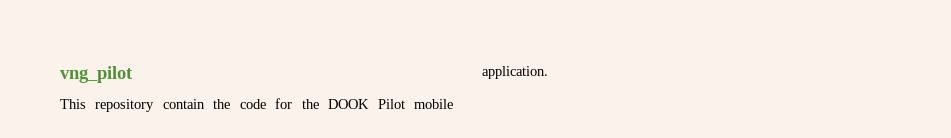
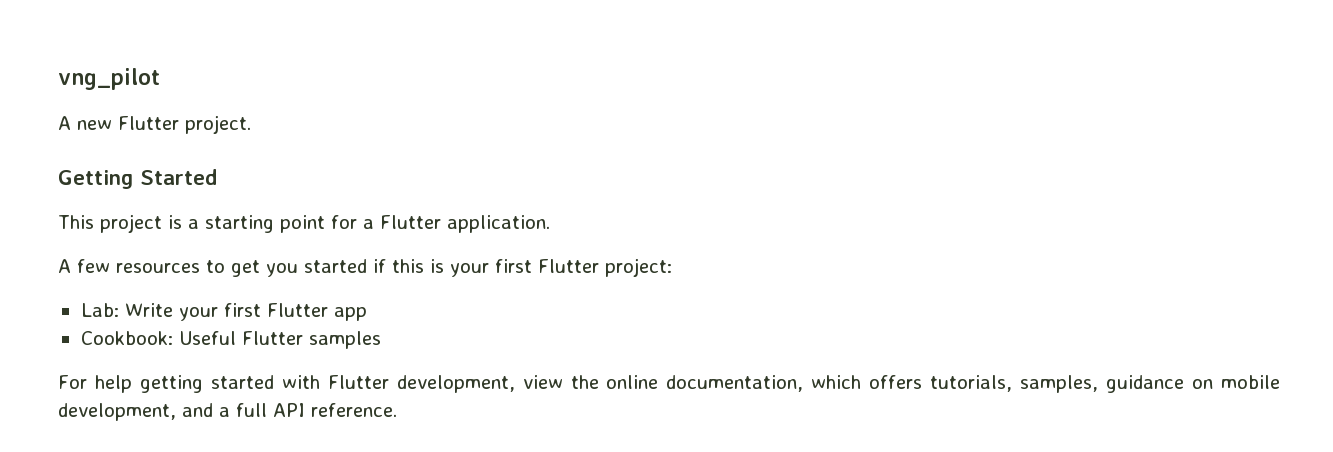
- This repository contain the code for the DOOK Pilot mobile application.
+ A new Flutter project.
+ Getting Started
+ This project is a starting point for a Flutter application.
+ A few resources to get you started if this is your first Flutter project:
+ Lab: Write your first Flutter app
+ Cookbook: Useful Flutter samples
+ For help getting started with Flutter development, view the online documentation, which offers tutorials, samples, guidance on mobile development, and a full API reference.

